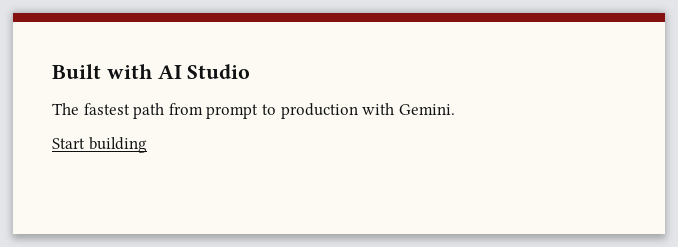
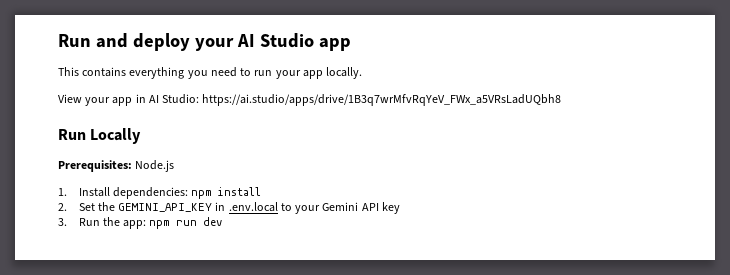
- Built with AI Studio
- The fastest path from prompt to production with Gemini.
- Start building
+ Run and deploy your AI Studio app
+ This contains everything you need to run your app locally.
+ View your app in AI Studio: https://ai.studio/apps/drive/1B3q7wrMfvRqYeV_FWx_a5VRsLadUQbh8
+ Run Locally
+ Prerequisites: Node.js
+ 1. Install dependencies: npm install
+ 2. Set the GEMINI_API_KEY in .env.local to your Gemini API key
+ 3. Run the app: npm run dev

